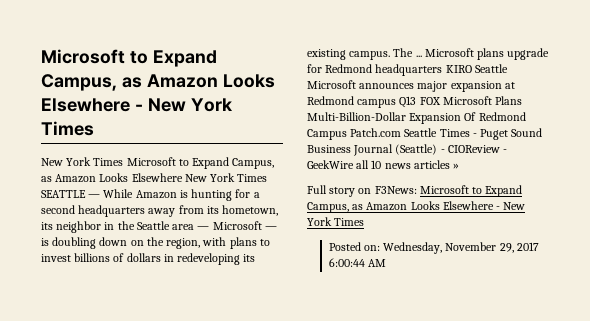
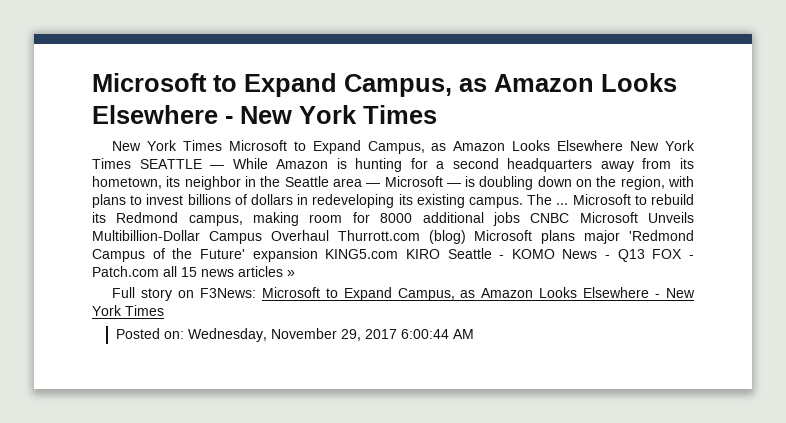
- Microsoft plans upgrade for Redmond headquarters KIRO Seattle Microsoft announces major expansion at Redmond campus Q13 FOX Microsoft Plans Multi-Billion-Dollar Expansion Of Redmond Campus Patch.com Seattle Times - Puget Sound Business Journal (Seattle) - CIOReview - GeekWire all 10 news articles »
+ Microsoft to rebuild its Redmond campus, making room for 8000 additional jobs CNBC Microsoft Unveils Multibillion-Dollar Campus Overhaul Thurrott.com (blog) Microsoft plans major 'Redmond Campus of the Future' expansion KING5.com KIRO Seattle - KOMO News - Q13 FOX - Patch.com all 15 news articles »

